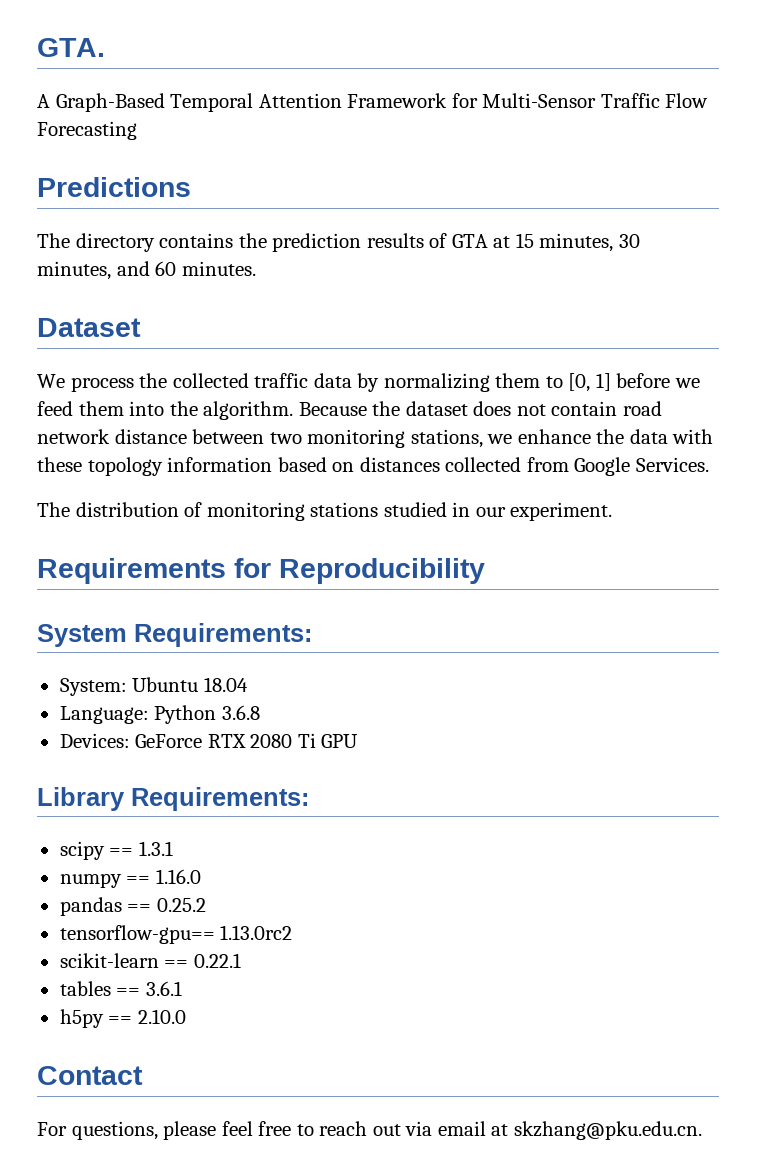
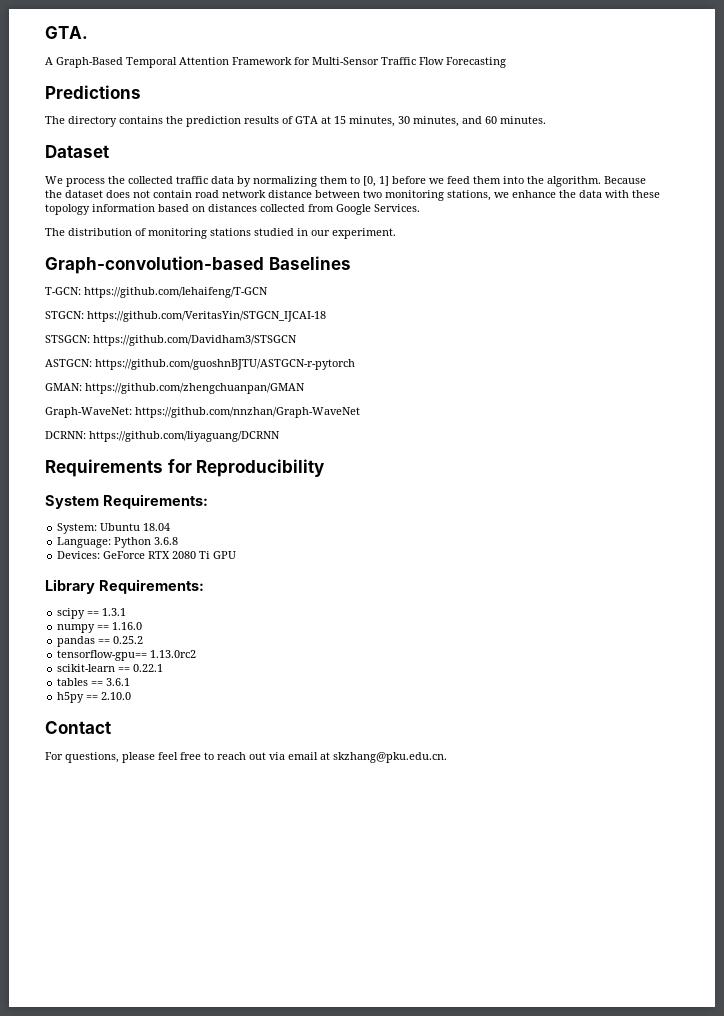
+ Graph-convolution-based Baselines
+ T-GCN: https://github.com/lehaifeng/T-GCN
+ STGCN: https://github.com/VeritasYin/STGCN_IJCAI-18
+ STSGCN: https://github.com/Davidham3/STSGCN
+ ASTGCN: https://github.com/guoshnBJTU/ASTGCN-r-pytorch
+ GMAN: https://github.com/zhengchuanpan/GMAN
+ Graph-WaveNet: https://github.com/nnzhan/Graph-WaveNet
+ DCRNN: https://github.com/liyaguang/DCRNN

